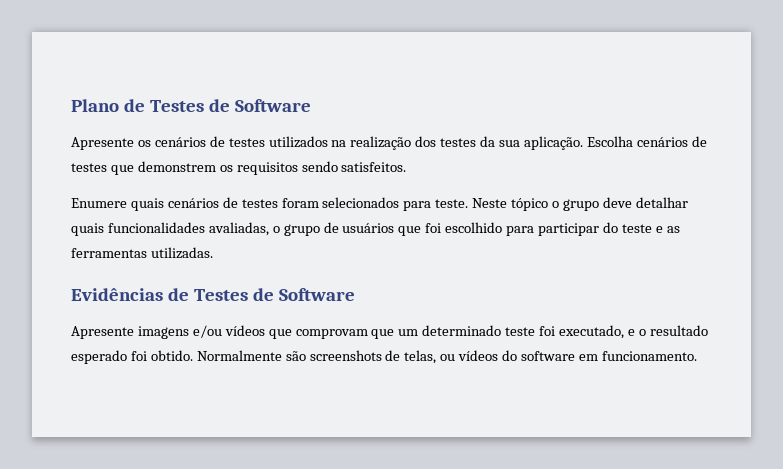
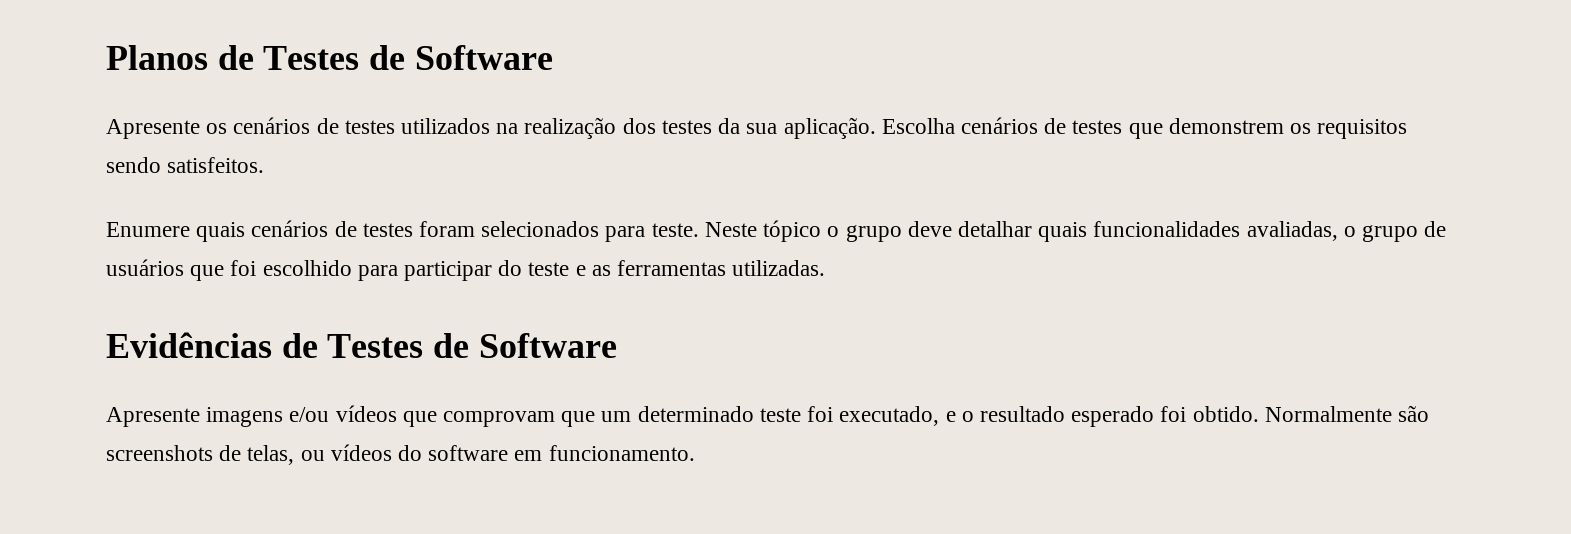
- Plano de Testes de Software
+ Planos de Testes de Software

